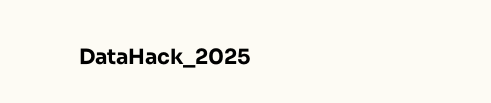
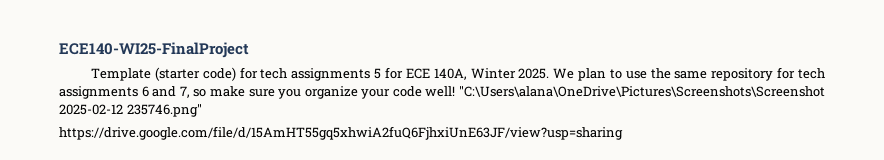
- DataHack_2025
+ ECE140-WI25-FinalProject
+ Template (starter code) for tech assignments 5 for ECE 140A, Winter 2025. We plan to use the same repository for tech assignments 6 and 7, so make sure you organize your code well! "C:\Users\alana\OneDrive\Pictures\Screenshots\Screenshot 2025-02-12 235746.png"
+ https://drive.google.com/file/d/15AmHT55gq5xhwiA2fuQ6FjhxiUnE63JF/view?usp=sharing

